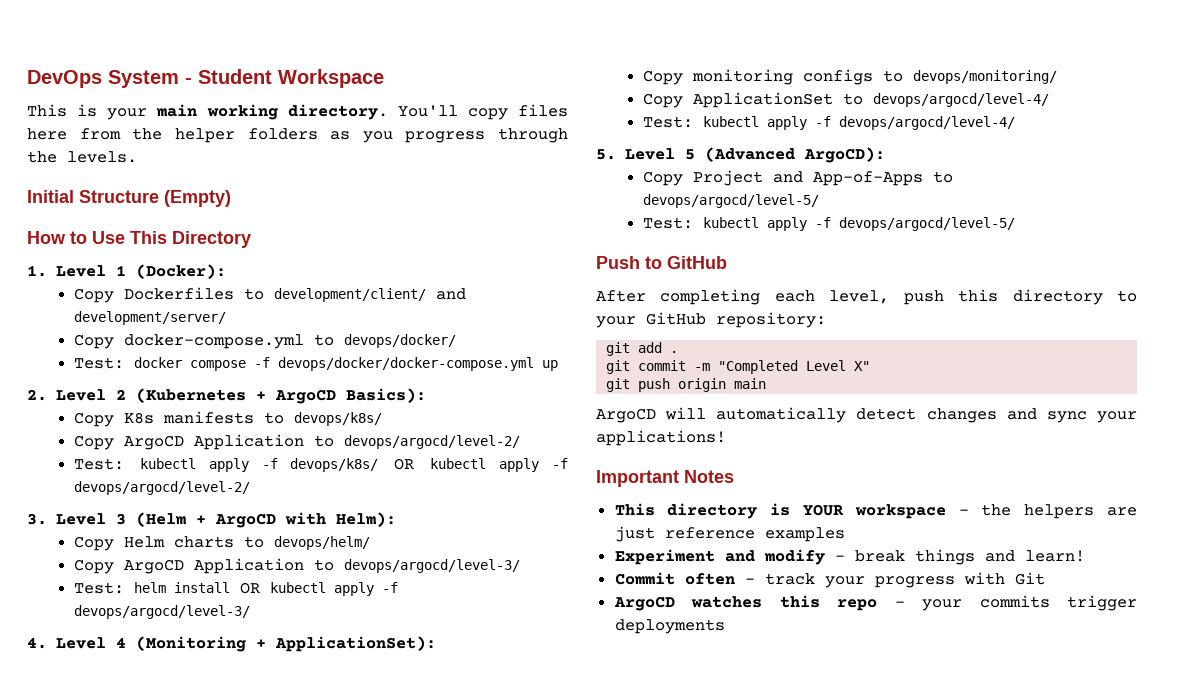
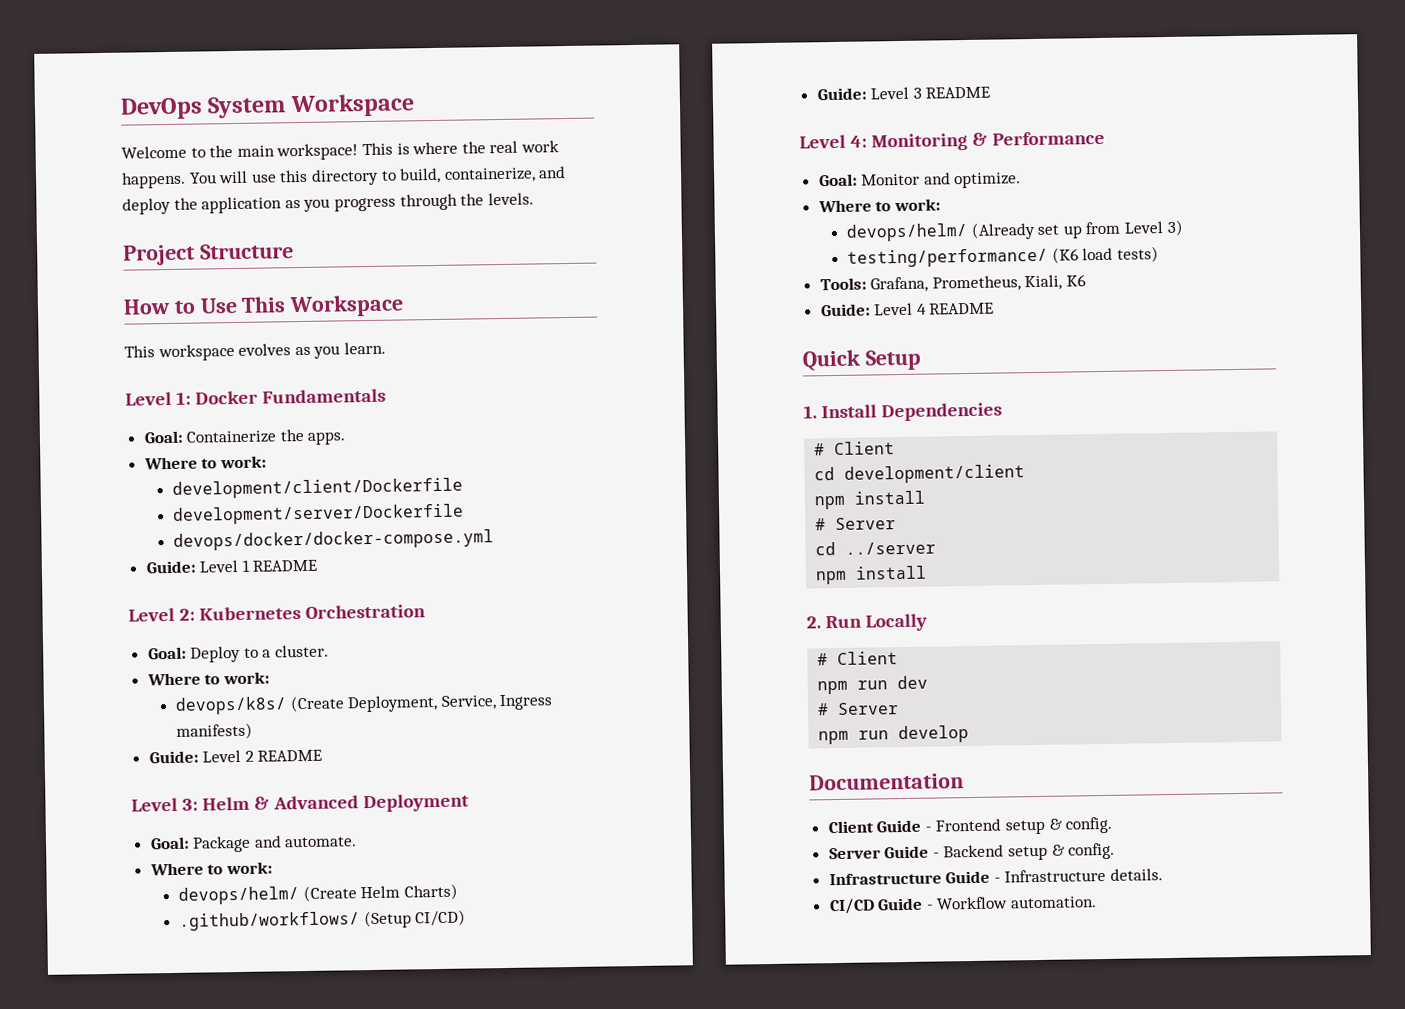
- DevOps System - Student Workspace
- This is your main working directory. You'll copy files here from the helper folders as you progress through the levels.
+ DevOps System Workspace
+ Welcome to the main workspace! This is where the real work happens. You will use this directory to build, containerize, and deploy the application as you progress through the levels.
- Initial Structure (Empty)
+ Project Structure
- How to Use This Directory
- 1. Level 1 (Docker):
- Copy Dockerfiles to development/client/ and development/server/
- Copy docker-compose.yml to devops/docker/
- Test: docker compose -f devops/docker/docker-compose.yml up
- 2. Level 2 (Kubernetes + ArgoCD Basics):
- Copy K8s manifests to devops/k8s/
- Copy ArgoCD Application to devops/argocd/level-2/
- Test: kubectl apply -f devops/k8s/ OR kubectl apply -f devops/argocd/level-2/
- 3. Level 3 (Helm + ArgoCD with Helm):
- Copy Helm charts to devops/helm/
- Copy ArgoCD Application to devops/argocd/level-3/
- Test: helm install OR kubectl apply -f devops/argocd/level-3/
- 4. Level 4 (Monitoring + ApplicationSet):
- Copy monitoring configs to devops/monitoring/
- Copy ApplicationSet to devops/argocd/level-4/
- Test: kubectl apply -f devops/argocd/level-4/
- 5. Level 5 (Advanced ArgoCD):
- Copy Project and App-of-Apps to devops/argocd/level-5/
- Test: kubectl apply -f devops/argocd/level-5/
- Push to GitHub
- After completing each level, push this directory to your GitHub repository:
- git add .
- git commit -m "Completed Level X"
- git push origin main
- ArgoCD will automatically detect changes and sync your applications!
- Important Notes
- This directory is YOUR workspace - the helpers are just reference examples
- Experiment and modify - break things and learn!
- Commit often - track your progress with Git
- ArgoCD watches this repo - your commits trigger deployments
+ How to Use This Workspace
+ This workspace evolves as you learn.
+ Level 1: Docker Fundamentals
+ Goal: Containerize the apps.
+ Where to work:
+ development/client/Dockerfile
+ development/server/Dockerfile
+ devops/docker/docker-compose.yml
+ Guide: Level 1 README
+ Level 2: Kubernetes Orchestration
+ Goal: Deploy to a cluster.
+ Where to work:
+ devops/k8s/ (Create Deployment, Service, Ingress manifests)
+ Guide: Level 2 README
+ Level 3: Helm & Advanced Deployment
+ Goal: Package and automate.
+ Where to work:
+ devops/helm/ (Create Helm Charts)
+ .github/workflows/ (Setup CI/CD)
+ Guide: Level 3 README
+ Level 4: Monitoring & Performance
+ Goal: Monitor and optimize.
+ Where to work:
+ devops/helm/ (Already set up from Level 3)
+ testing/performance/ (K6 load tests)
+ Tools: Grafana, Prometheus, Kiali, K6
+ Guide: Level 4 README
+ Quick Setup
+ 1. Install Dependencies
+ # Client
+ cd development/client
+ npm install
+ # Server
+ cd ../server
+ npm install
+ 2. Run Locally
+ # Client
+ npm run dev
+ # Server
+ npm run develop
+ Documentation
+ Client Guide - Frontend setup & config.
+ Server Guide - Backend setup & config.
+ Infrastructure Guide - Infrastructure details.
+ CI/CD Guide - Workflow automation.

